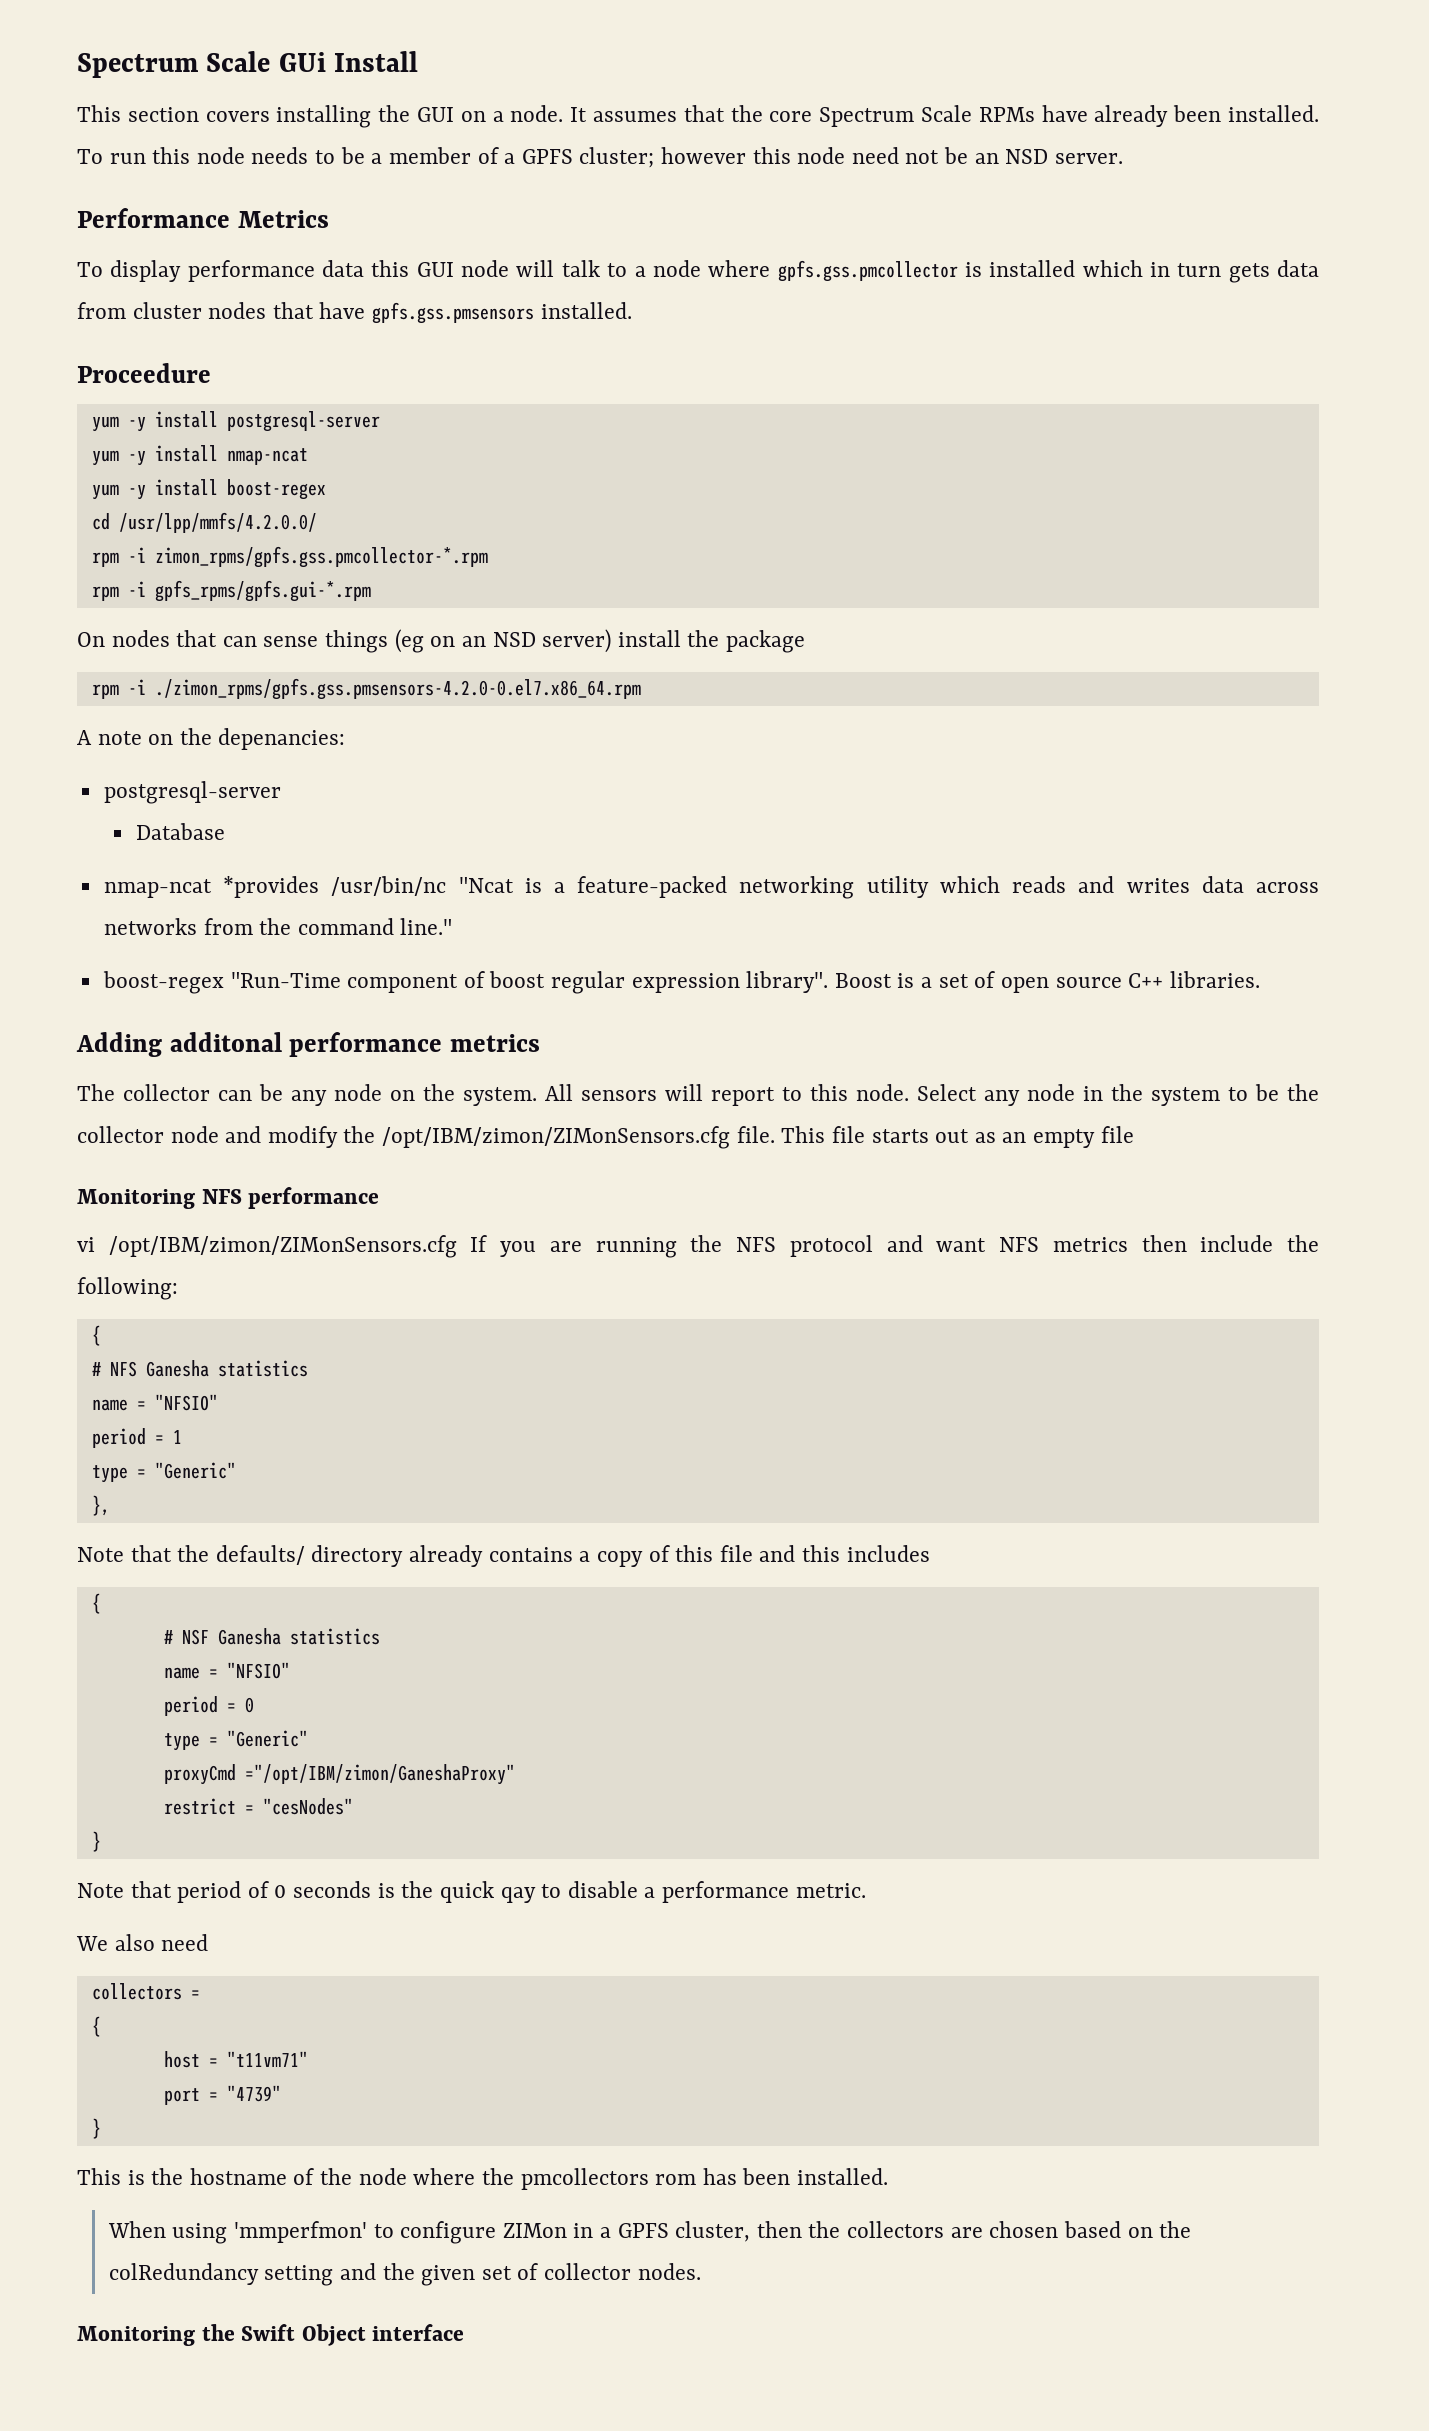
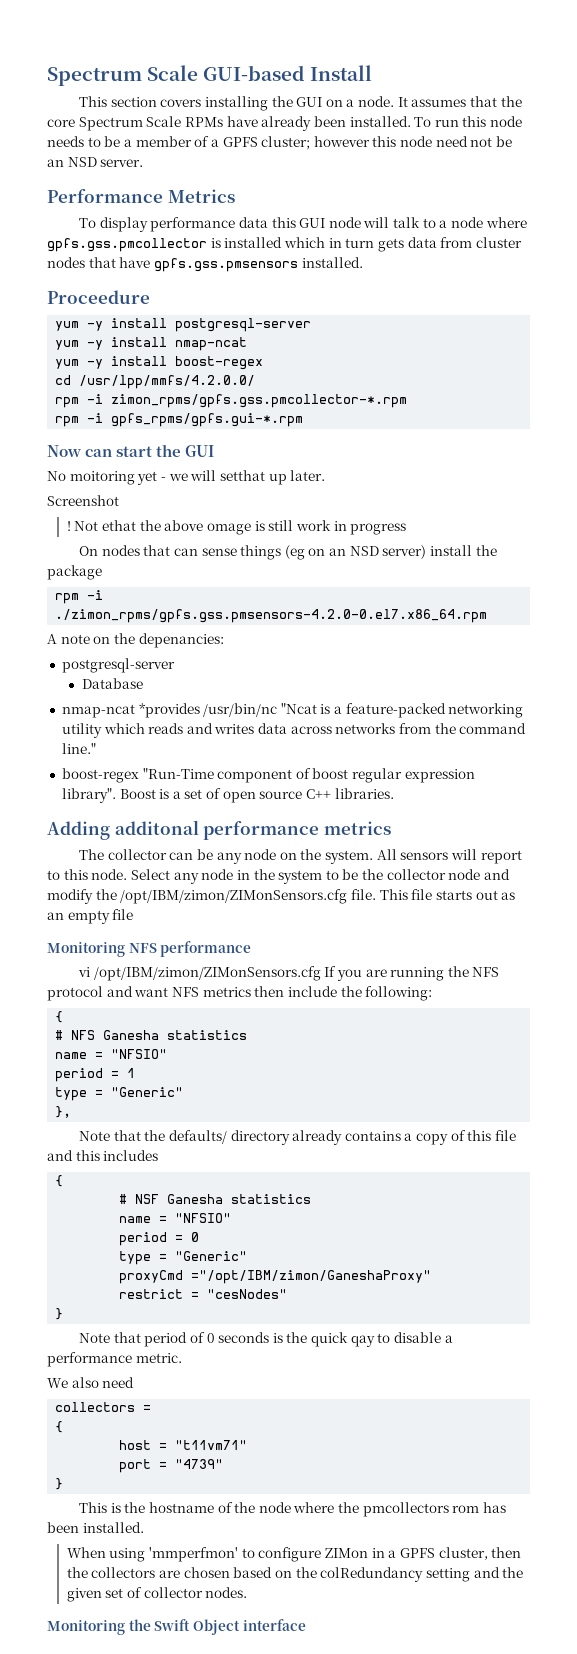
- Spectrum Scale GUi Install
+ Spectrum Scale GUI-based Install
+ Now can start the GUI
+ No moitoring yet - we will setthat up later.
+ Screenshot
+ ! Not ethat the above omage is still work in progress

